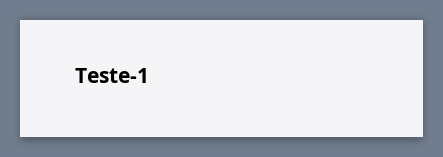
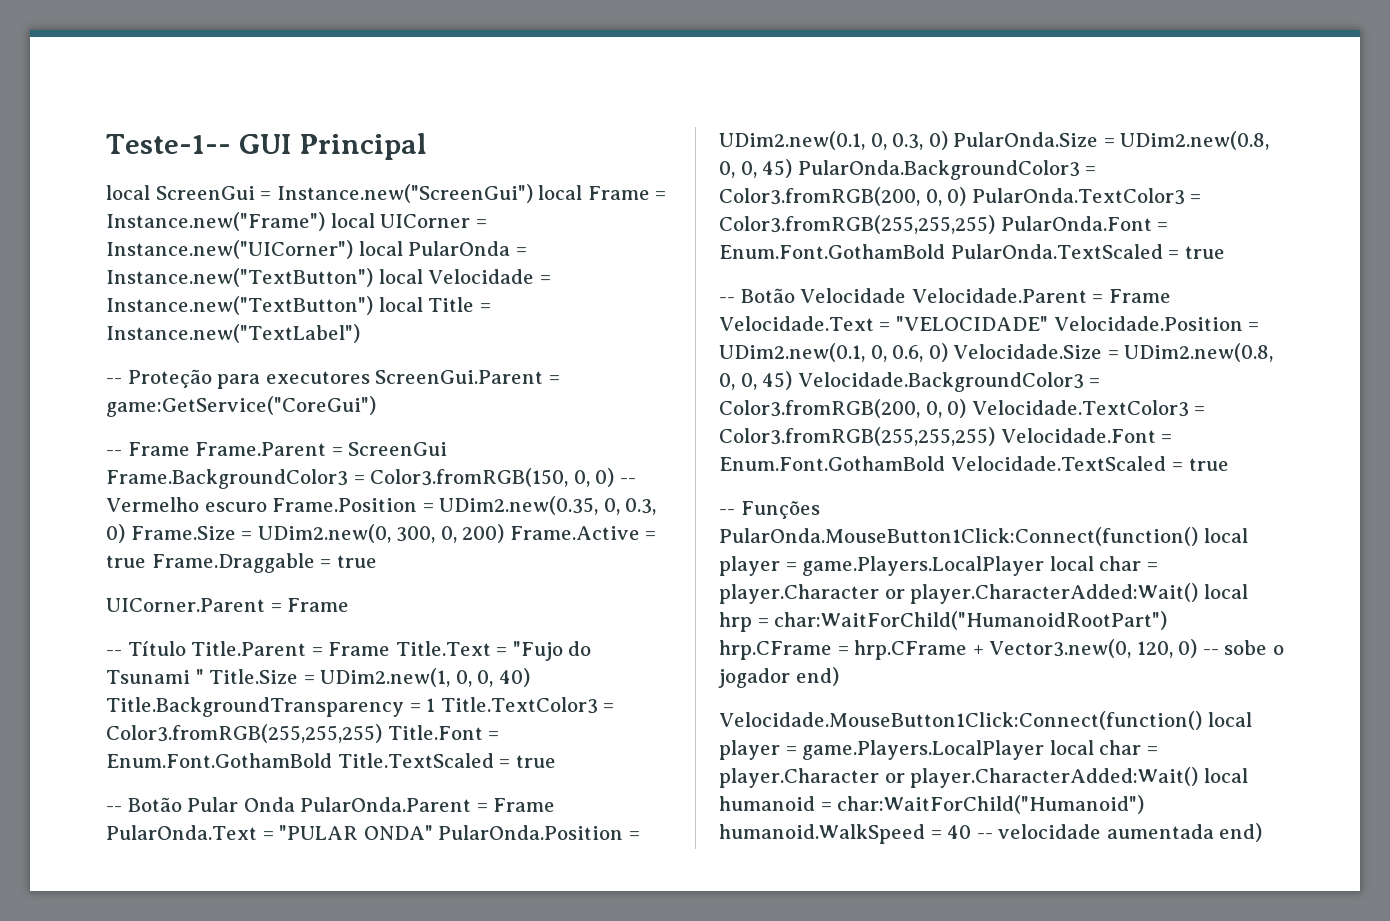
- Teste-1
+ Teste-1-- GUI Principal
+ local ScreenGui = Instance.new("ScreenGui") local Frame = Instance.new("Frame") local UICorner = Instance.new("UICorner") local PularOnda = Instance.new("TextButton") local Velocidade = Instance.new("TextButton") local Title = Instance.new("TextLabel")
+ -- Proteção para executores ScreenGui.Parent = game:GetService("CoreGui")
+ -- Frame Frame.Parent = ScreenGui Frame.BackgroundColor3 = Color3.fromRGB(150, 0, 0) -- Vermelho escuro Frame.Position = UDim2.new(0.35, 0, 0.3, 0) Frame.Size = UDim2.new(0, 300, 0, 200) Frame.Active = true Frame.Draggable = true
+ UICorner.Parent = Frame
+ -- Título Title.Parent = Frame Title.Text = "Fujo do Tsunami " Title.Size = UDim2.new(1, 0, 0, 40) Title.BackgroundTransparency = 1 Title.TextColor3 = Color3.fromRGB(255,255,255) Title.Font = Enum.Font.GothamBold Title.TextScaled = true
+ -- Botão Pular Onda PularOnda.Parent = Frame PularOnda.Text = "PULAR ONDA" PularOnda.Position = UDim2.new(0.1, 0, 0.3, 0) PularOnda.Size = UDim2.new(0.8, 0, 0, 45) PularOnda.BackgroundColor3 = Color3.fromRGB(200, 0, 0) PularOnda.TextColor3 = Color3.fromRGB(255,255,255) PularOnda.Font = Enum.Font.GothamBold PularOnda.TextScaled = true
+ -- Botão Velocidade Velocidade.Parent = Frame Velocidade.Text = "VELOCIDADE" Velocidade.Position = UDim2.new(0.1, 0, 0.6, 0) Velocidade.Size = UDim2.new(0.8, 0, 0, 45) Velocidade.BackgroundColor3 = Color3.fromRGB(200, 0, 0) Velocidade.TextColor3 = Color3.fromRGB(255,255,255) Velocidade.Font = Enum.Font.GothamBold Velocidade.TextScaled = true
+ -- Funções PularOnda.MouseButton1Click:Connect(function() local player = game.Players.LocalPlayer local char = player.Character or player.CharacterAdded:Wait() local hrp = char:WaitForChild("HumanoidRootPart") hrp.CFrame = hrp.CFrame + Vector3.new(0, 120, 0) -- sobe o jogador end)
+ Velocidade.MouseButton1Click:Connect(function() local player = game.Players.LocalPlayer local char = player.Character or player.CharacterAdded:Wait() local humanoid = char:WaitForChild("Humanoid") humanoid.WalkSpeed = 40 -- velocidade aumentada end)

